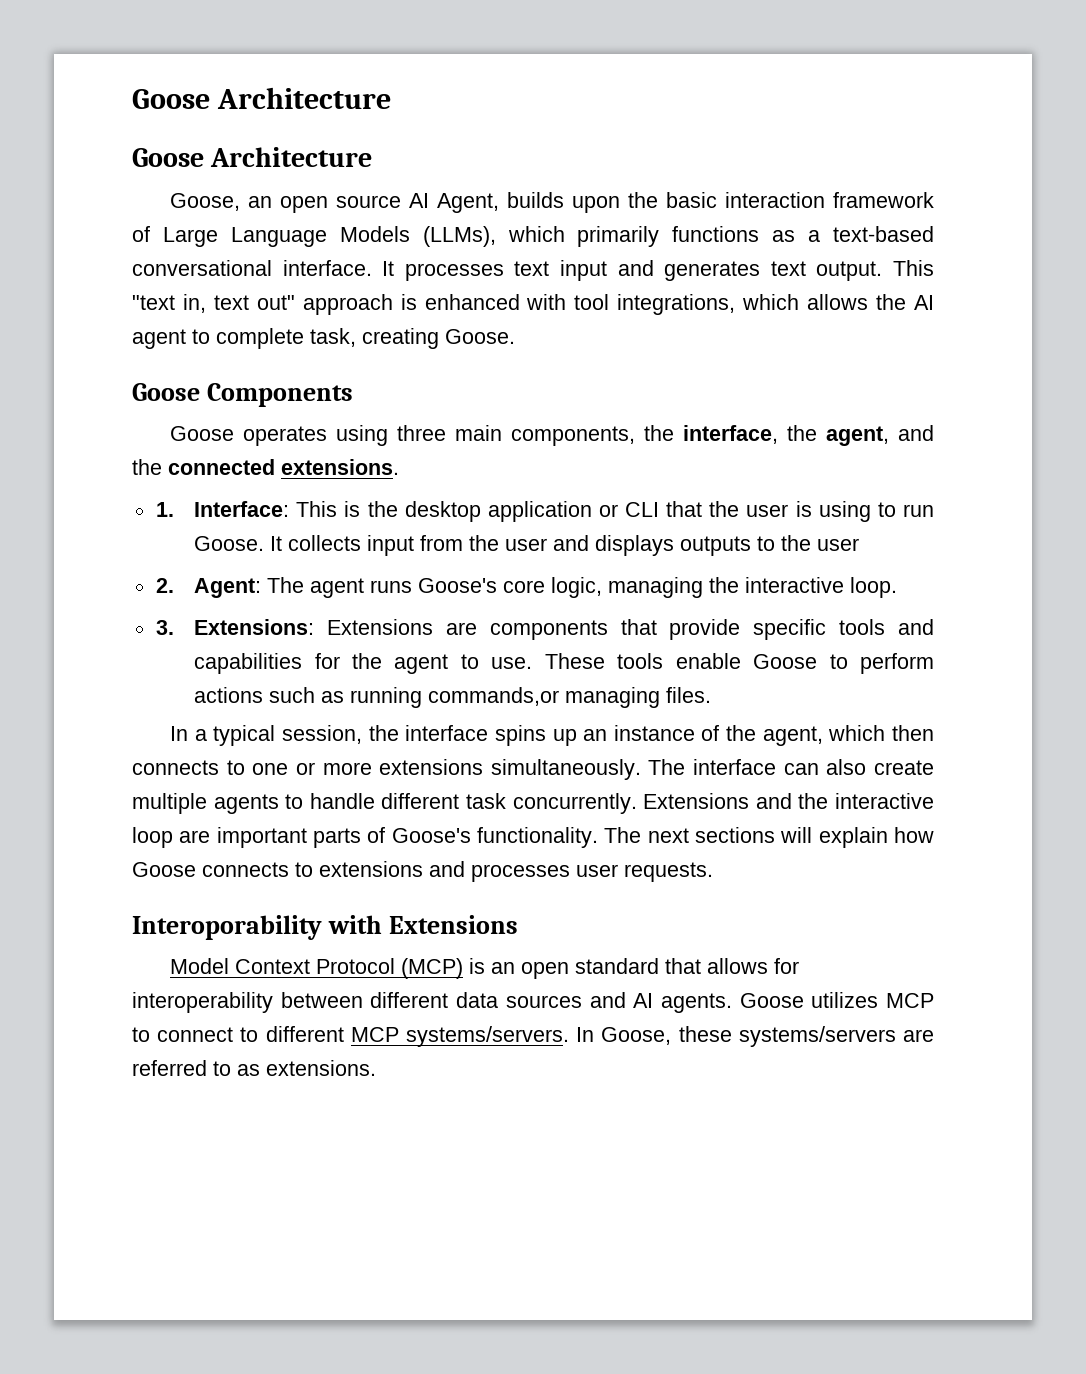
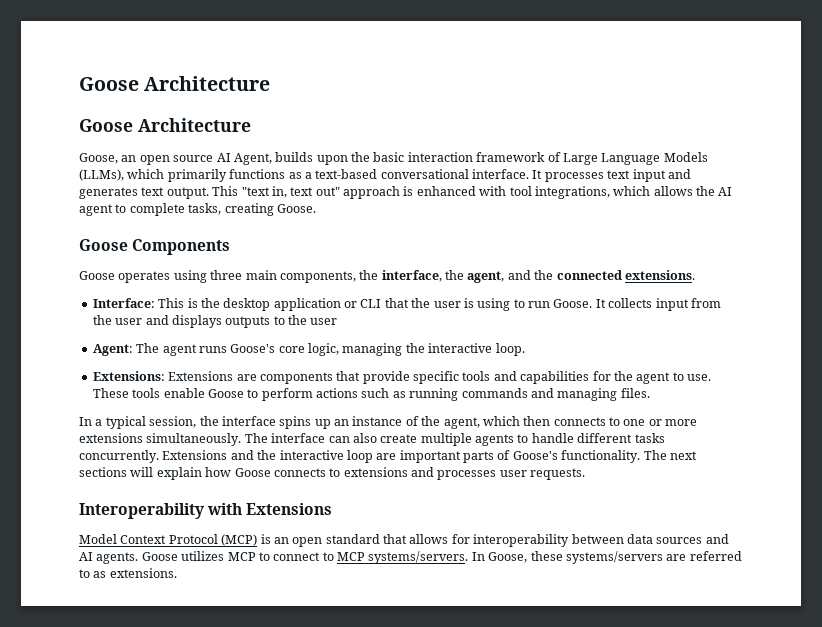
- This "text in, text out" approach is enhanced with tool integrations, which allows the AI agent to complete task, creating Goose.
+ This "text in, text out" approach is enhanced with tool integrations, which allows the AI agent to complete tasks, creating Goose.
- 1. Interface: This is the desktop application or CLI that the user is using to run Goose.
+ Interface: This is the desktop application or CLI that the user is using to run Goose.
- 2. Agent: The agent runs Goose's core logic, managing the interactive loop.
+ Agent: The agent runs Goose's core logic, managing the interactive loop.
- 3. Extensions: Extensions are components that provide specific tools and capabilities for the agent to use.
+ Extensions: Extensions are components that provide specific tools and capabilities for the agent to use.
- These tools enable Goose to perform actions such as running commands,or managing files.
+ These tools enable Goose to perform actions such as running commands and managing files.
- The interface can also create multiple agents to handle different task concurrently.
+ The interface can also create multiple agents to handle different tasks concurrently.
- Interoporability with Extensions
+ Interoperability with Extensions
- Model Context Protocol (MCP) is an open standard that allows for interoperability between different data sources and AI agents.
+ Model Context Protocol (MCP) is an open standard that allows for interoperability between data sources and AI agents.
- Goose utilizes MCP to connect to different MCP systems/servers.
+ Goose utilizes MCP to connect to MCP systems/servers.

